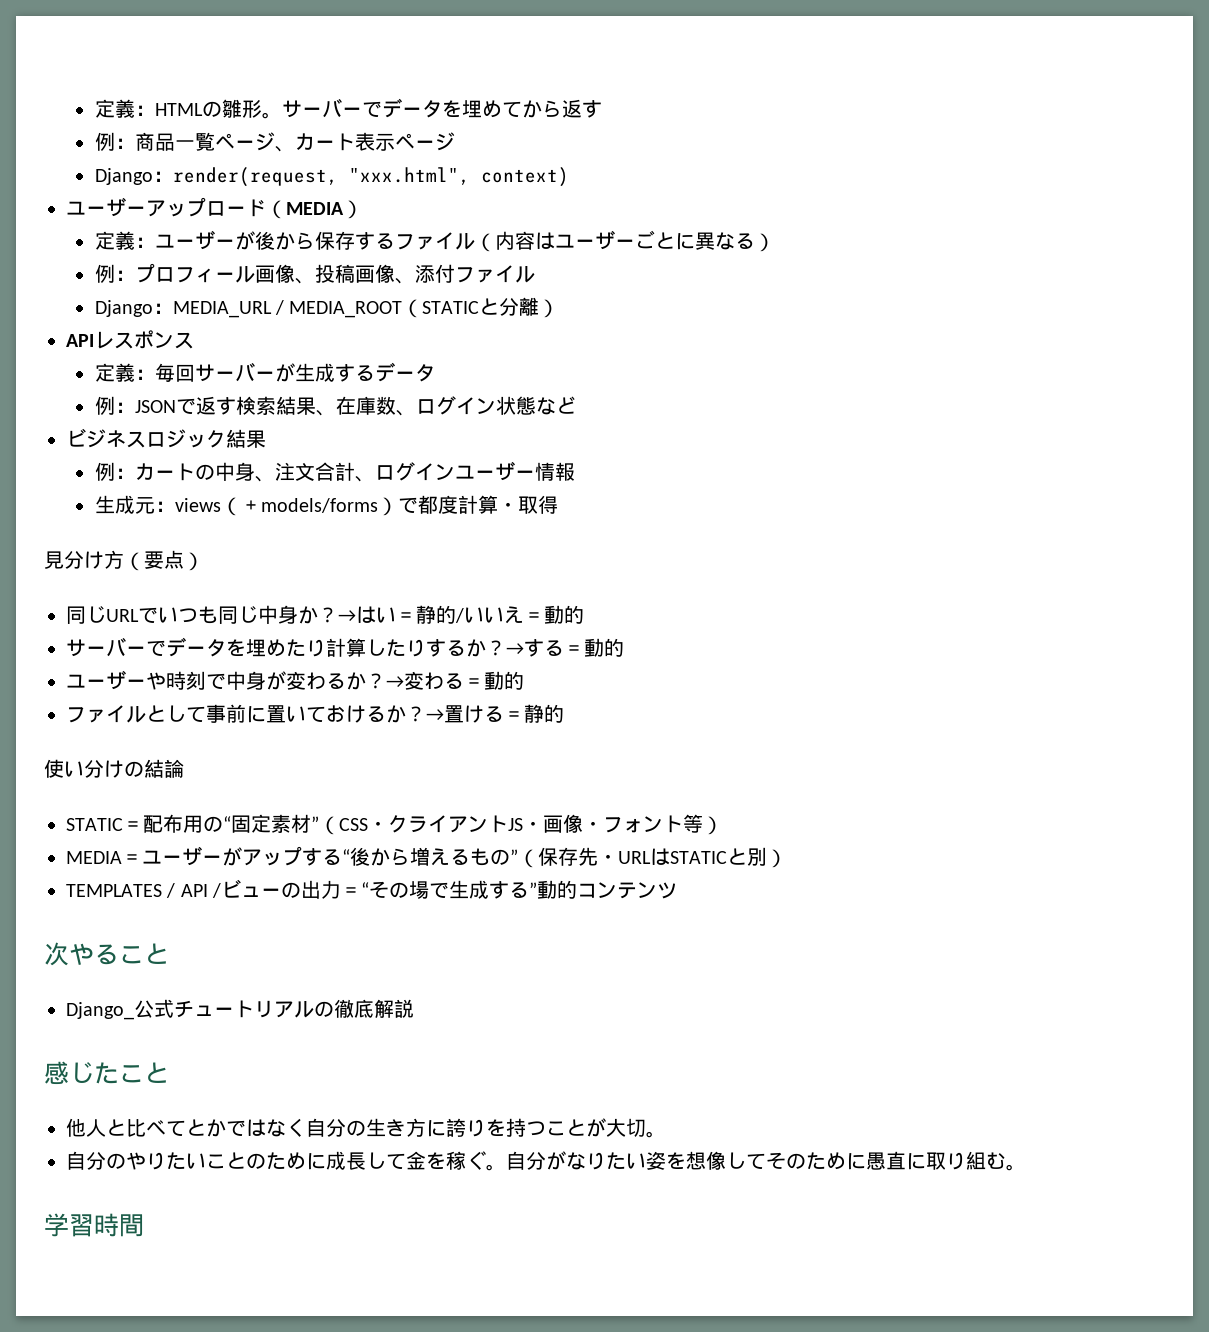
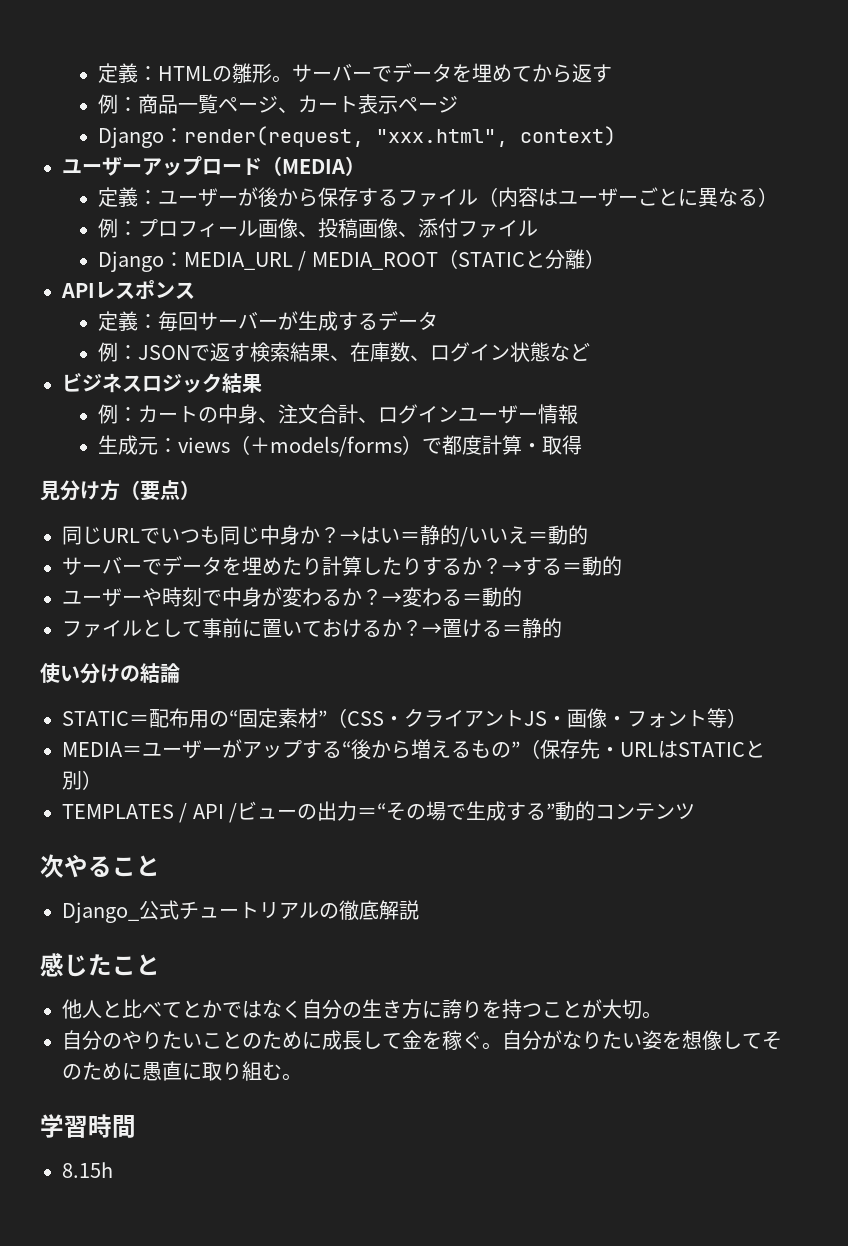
+ 8.15h

